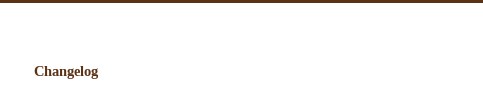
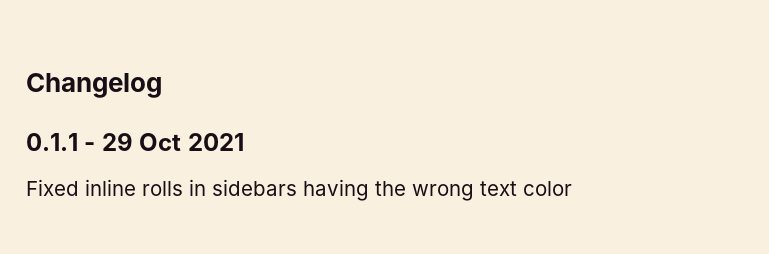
+ 0.1.1 - 29 Oct 2021
+ Fixed inline rolls in sidebars having the wrong text color

